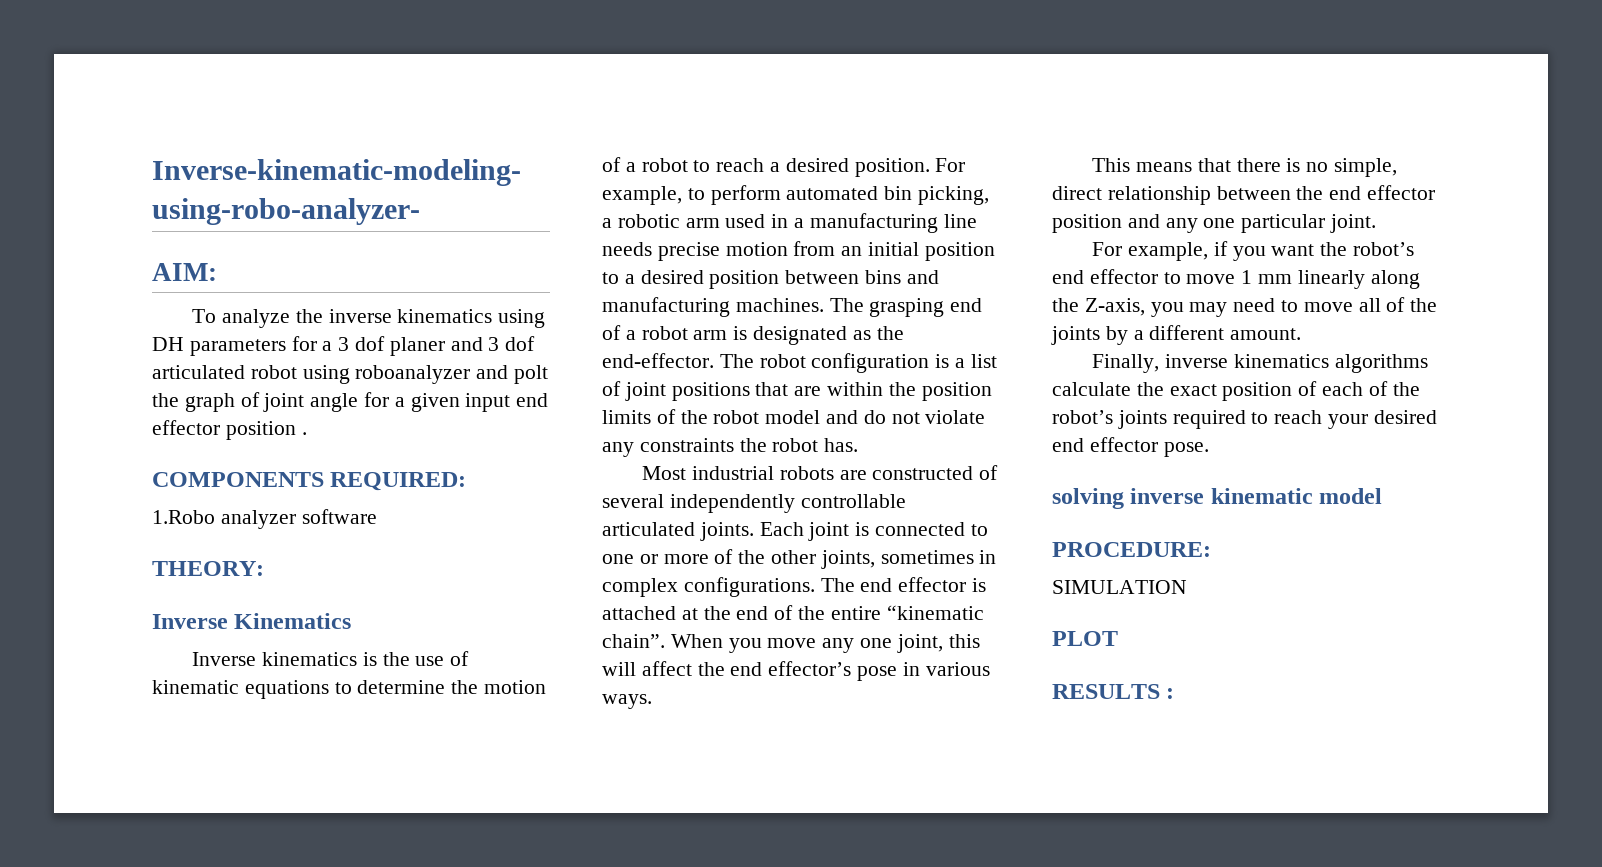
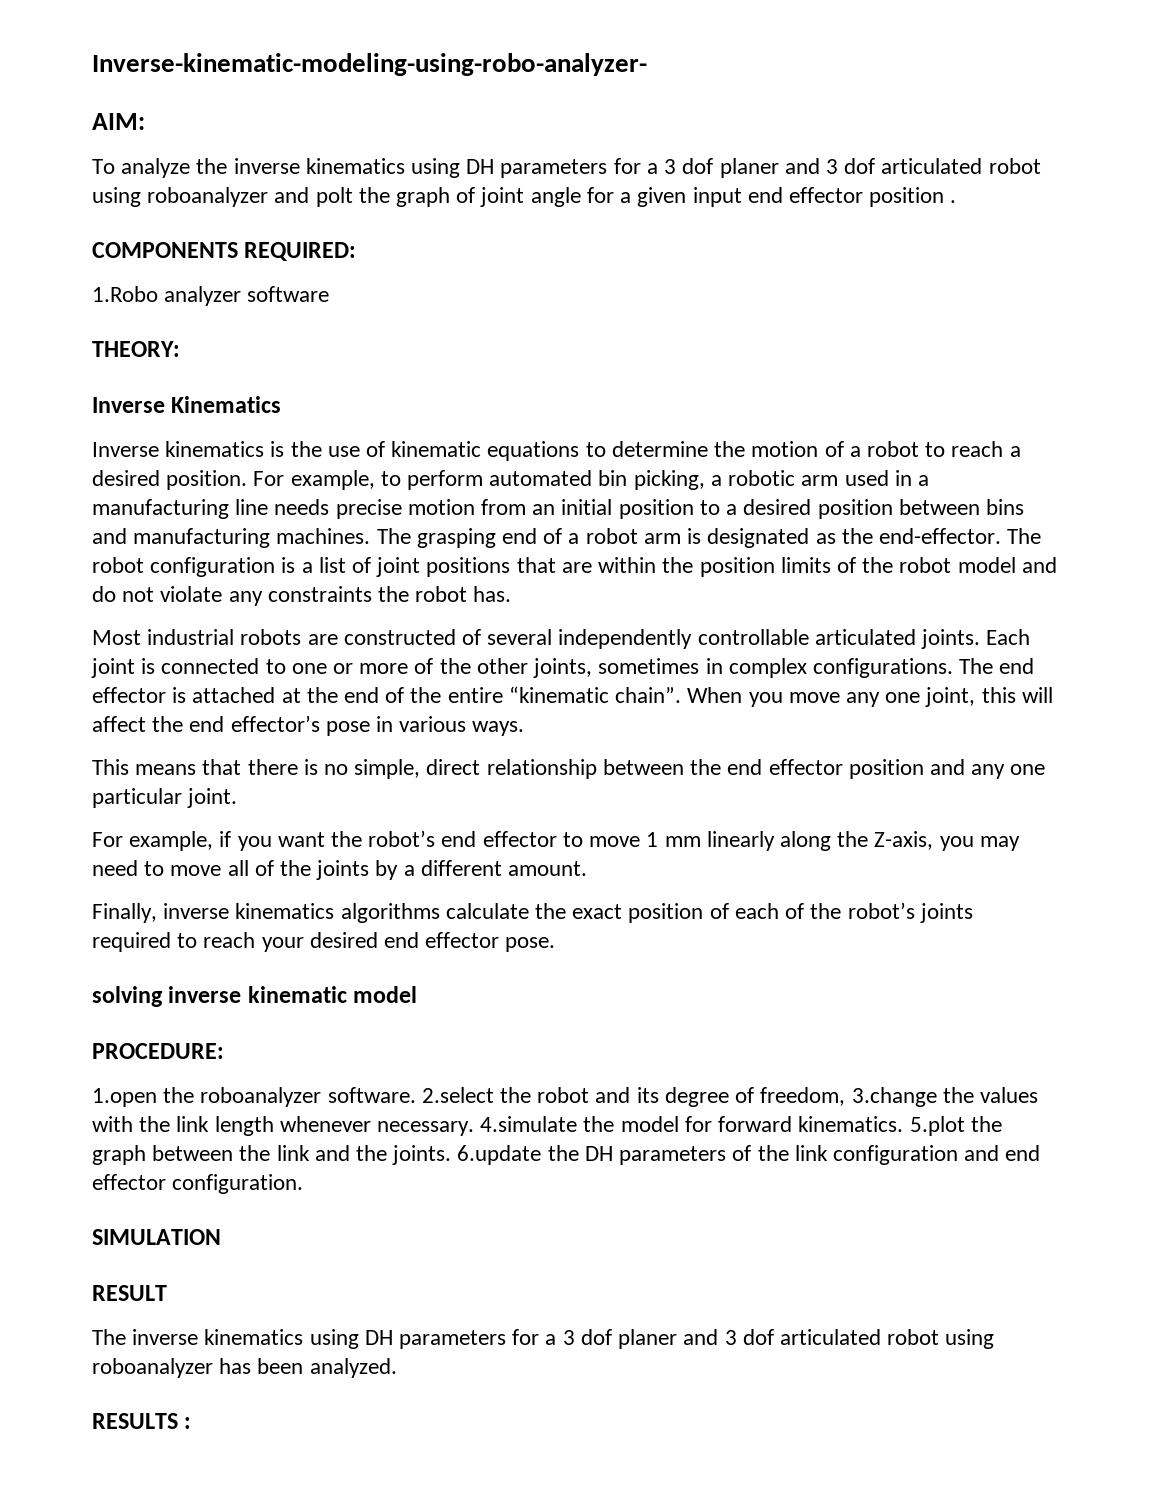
+ 1.open the roboanalyzer software. 2.select the robot and its degree of freedom, 3.change the values with the link length whenever necessary. 4.simulate the model for forward kinematics. 5.plot the graph between the link and the joints. 6.update the DH parameters of the link configuration and end effector configuration.
  SIMULATION
- PLOT
+ RESULT
+ The inverse kinematics using DH parameters for a 3 dof planer and 3 dof articulated robot using roboanalyzer has been analyzed.

